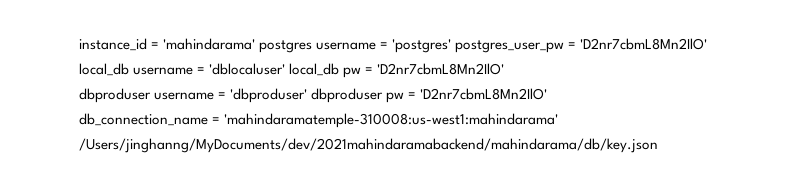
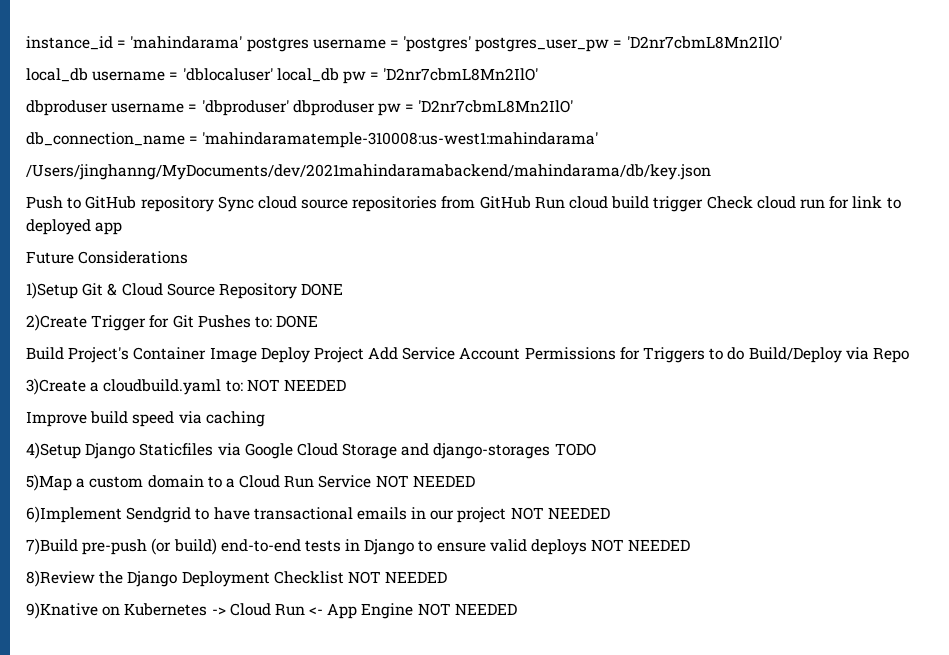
+ Push to GitHub repository Sync cloud source repositories from GitHub Run cloud build trigger Check cloud run for link to deployed app
+ Future Considerations
+ 1)Setup Git & Cloud Source Repository DONE
+ 2)Create Trigger for Git Pushes to: DONE
+ Build Project's Container Image Deploy Project Add Service Account Permissions for Triggers to do Build/Deploy via Repo
+ 3)Create a cloudbuild.yaml to: NOT NEEDED
+ Improve build speed via caching
+ 4)Setup Django Staticfiles via Google Cloud Storage and django-storages TODO
+ 5)Map a custom domain to a Cloud Run Service NOT NEEDED
+ 6)Implement Sendgrid to have transactional emails in our project NOT NEEDED
+ 7)Build pre-push (or build) end-to-end tests in Django to ensure valid deploys NOT NEEDED
+ 8)Review the Django Deployment Checklist NOT NEEDED
+ 9)Knative on Kubernetes -> Cloud Run <- App Engine NOT NEEDED

